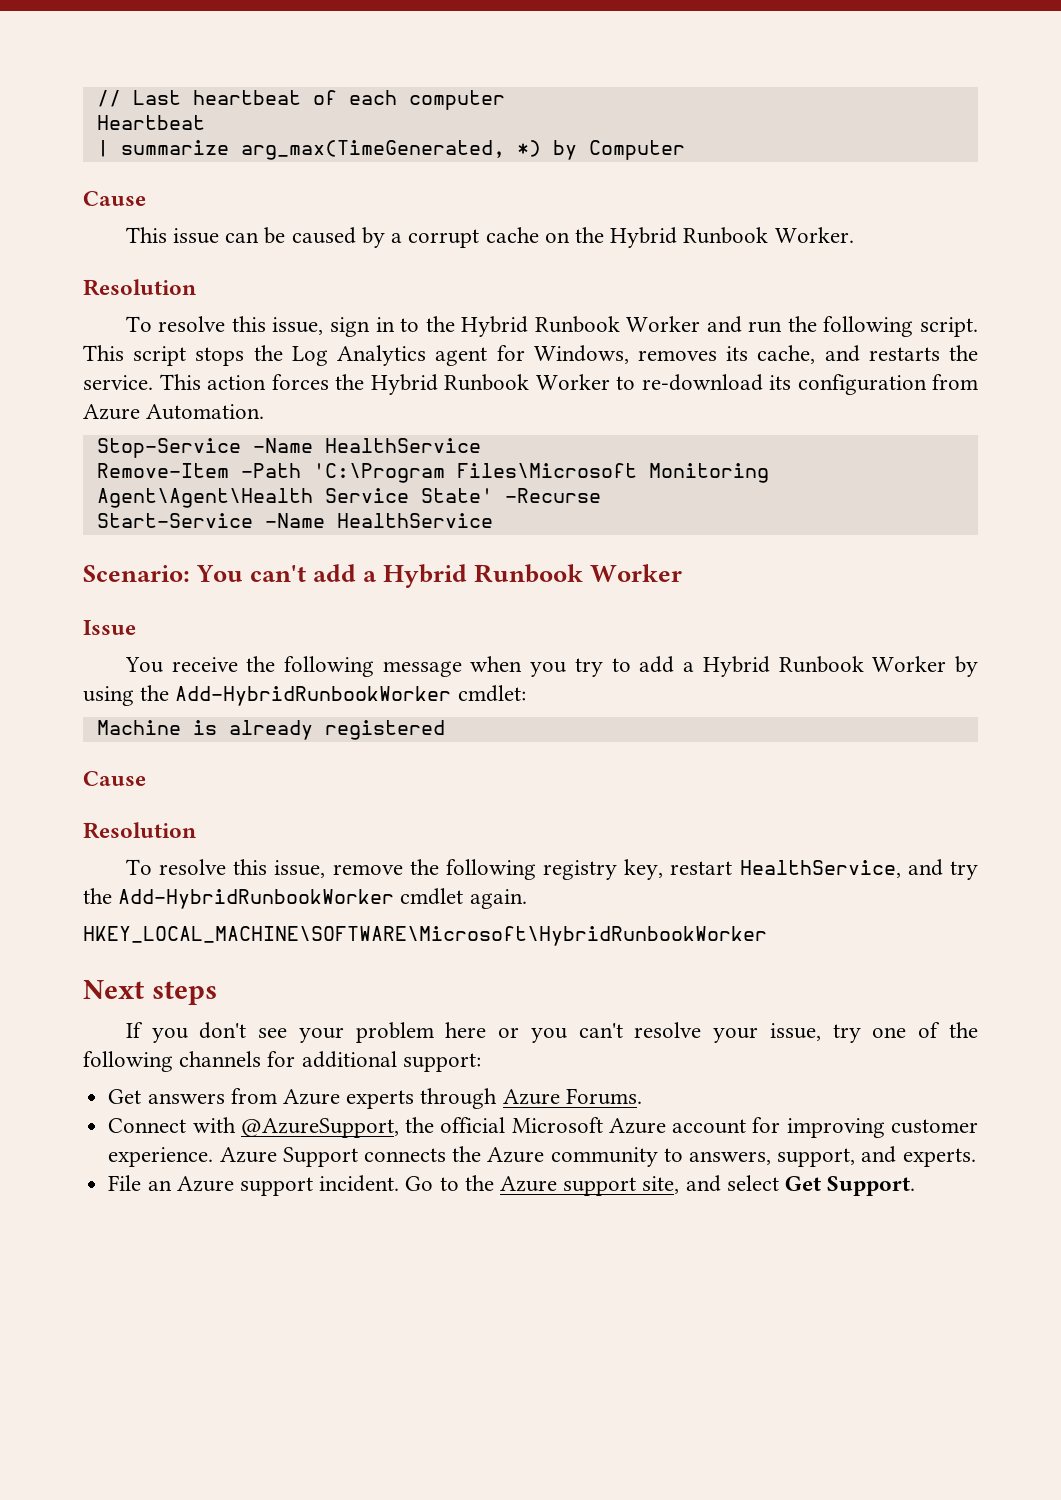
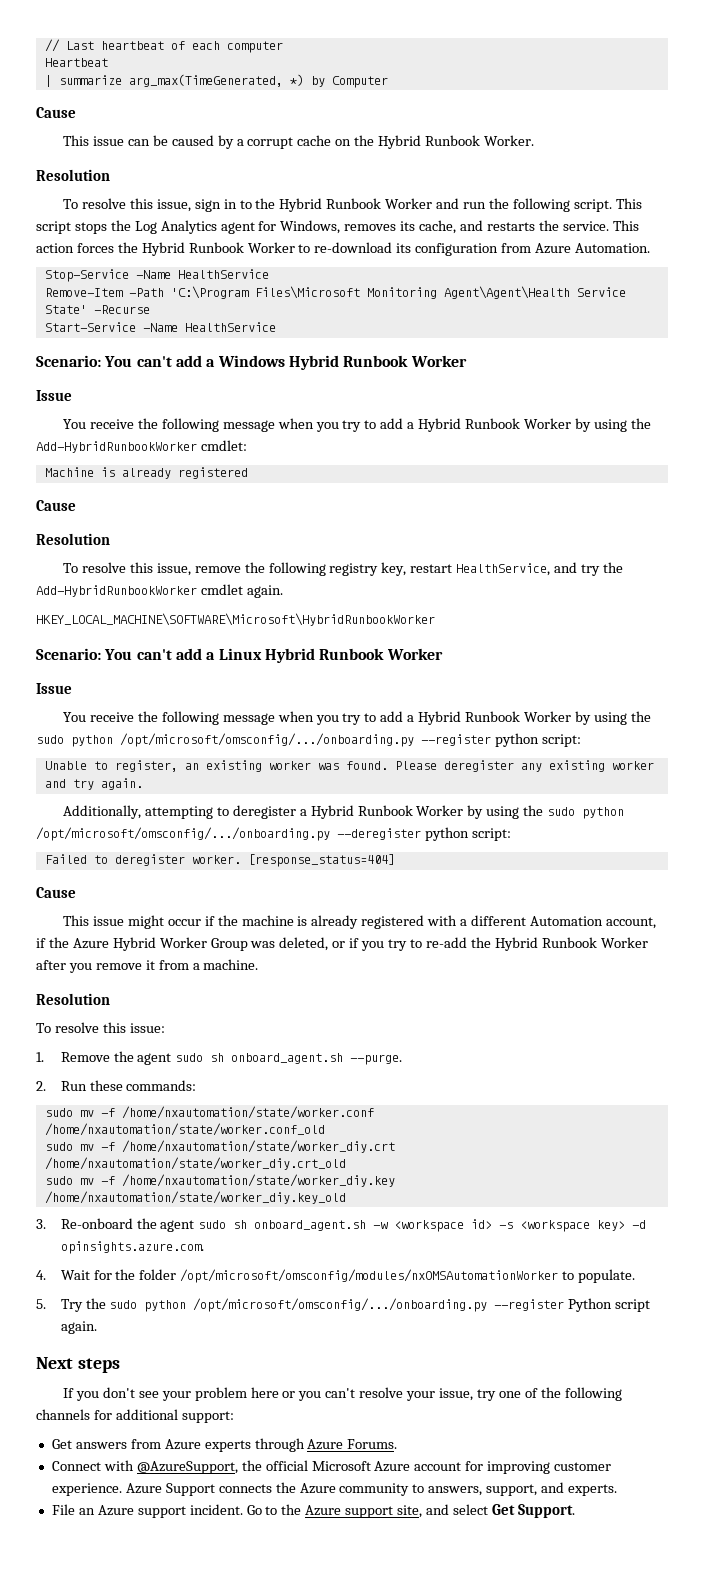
- Scenario: You can't add a Hybrid Runbook Worker
+ Scenario: You can't add a Windows Hybrid Runbook Worker
+ Scenario: You can't add a Linux Hybrid Runbook Worker
+ Issue
+ You receive the following message when you try to add a Hybrid Runbook Worker by using the sudo python /opt/microsoft/omsconfig/.../onboarding.py --register python script:
+ Unable to register, an existing worker was found. Please deregister any existing worker and try again.
+ Additionally, attempting to deregister a Hybrid Runbook Worker by using the sudo python /opt/microsoft/omsconfig/.../onboarding.py --deregister python script:
+ Failed to deregister worker. [response_status=404]
+ Cause
+ This issue might occur if the machine is already registered with a different Automation account, if the Azure Hybrid Worker Group was deleted, or if you try to re-add the Hybrid Runbook Worker after you remove it from a machine.
+ Resolution
+ To resolve this issue:
+ 1. Remove the agent sudo sh onboard_agent.sh --purge.
+ 2. Run these commands:
+ sudo mv -f /home/nxautomation/state/worker.conf /home/nxautomation/state/worker.conf_old
+ sudo mv -f /home/nxautomation/state/worker_diy.crt /home/nxautomation/state/worker_diy.crt_old
+ sudo mv -f /home/nxautomation/state/worker_diy.key /home/nxautomation/state/worker_diy.key_old
+ 3. Re-onboard the agent sudo sh onboard_agent.sh -w <workspace id> -s <workspace key> -d opinsights.azure.com.
+ 4. Wait for the folder /opt/microsoft/omsconfig/modules/nxOMSAutomationWorker to populate.
+ 5. Try the sudo python /opt/microsoft/omsconfig/.../onboarding.py --register Python script again.

